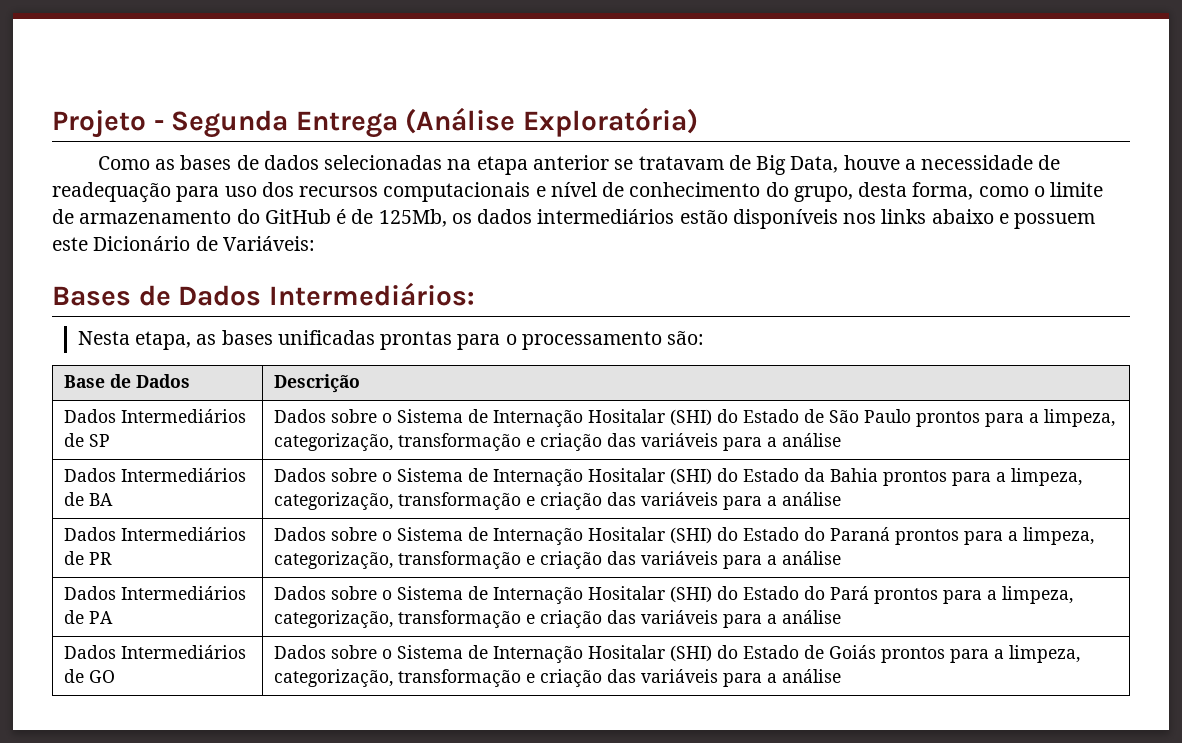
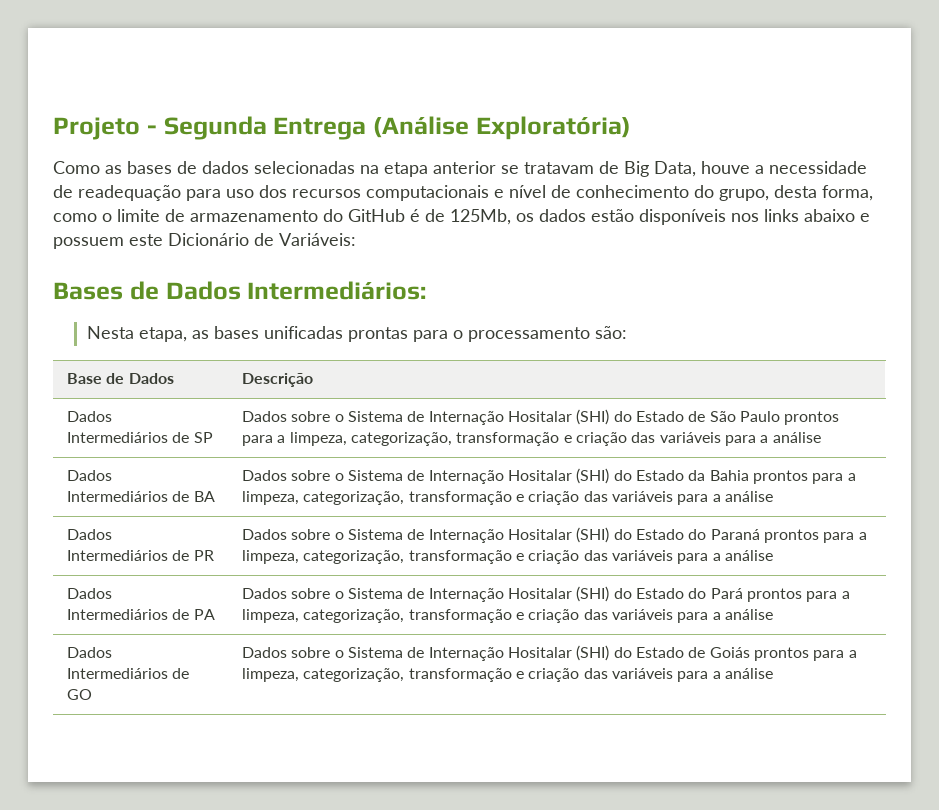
- Como as bases de dados selecionadas na etapa anterior se tratavam de Big Data, houve a necessidade de readequação para uso dos recursos computacionais e nível de conhecimento do grupo, desta forma, como o limite de armazenamento do GitHub é de 125Mb, os dados intermediários estão disponíveis nos links abaixo e possuem este Dicionário de Variáveis:
+ Como as bases de dados selecionadas na etapa anterior se tratavam de Big Data, houve a necessidade de readequação para uso dos recursos computacionais e nível de conhecimento do grupo, desta forma, como o limite de armazenamento do GitHub é de 125Mb, os dados estão disponíveis nos links abaixo e possuem este Dicionário de Variáveis:

